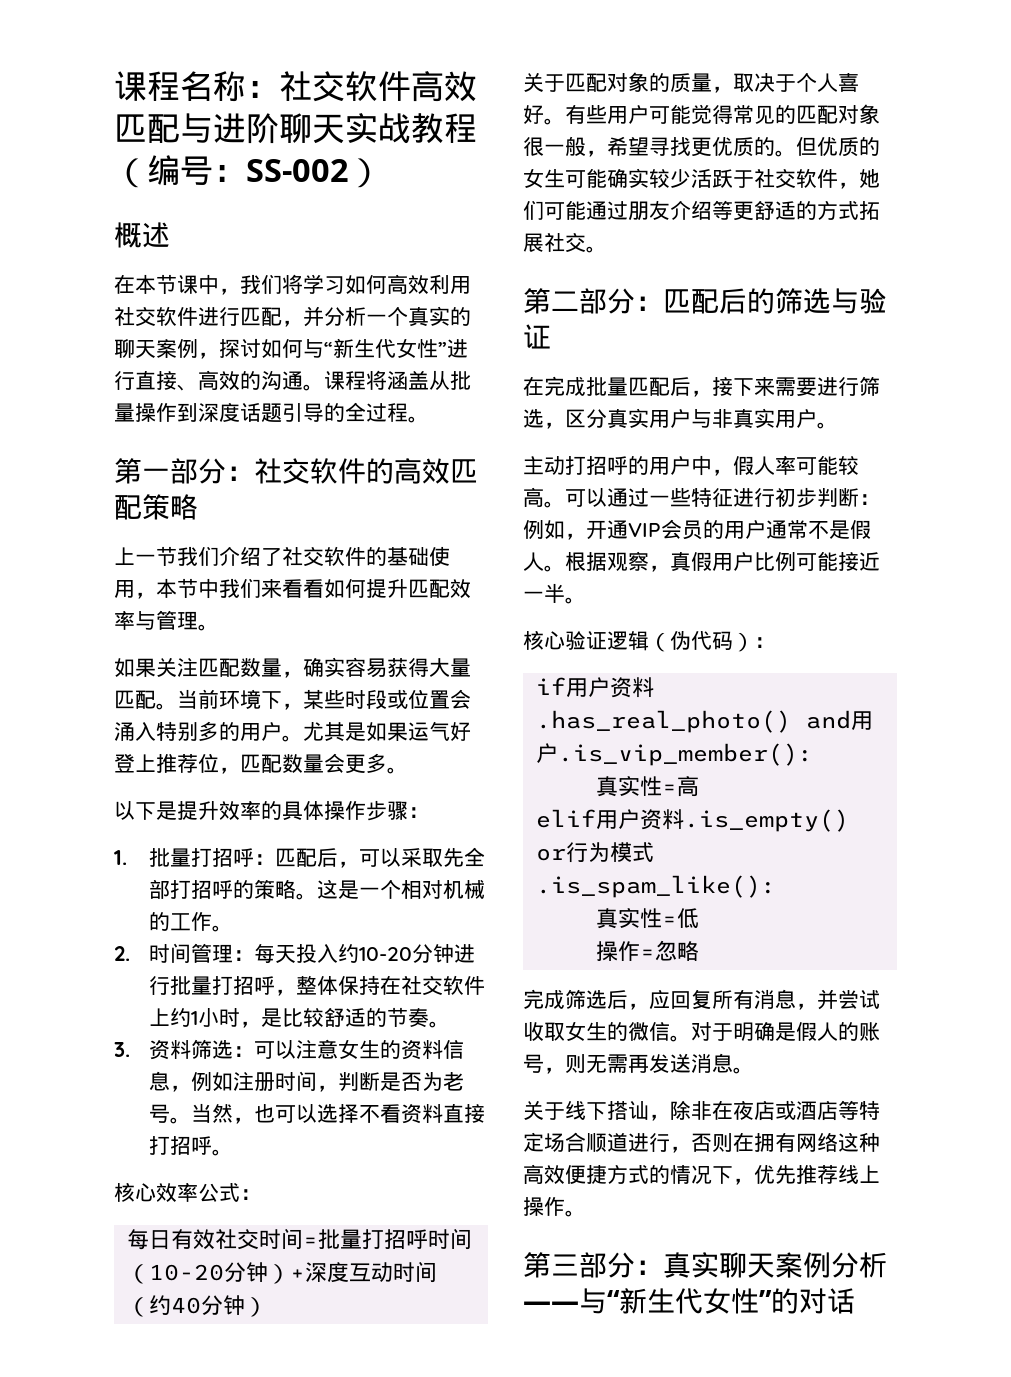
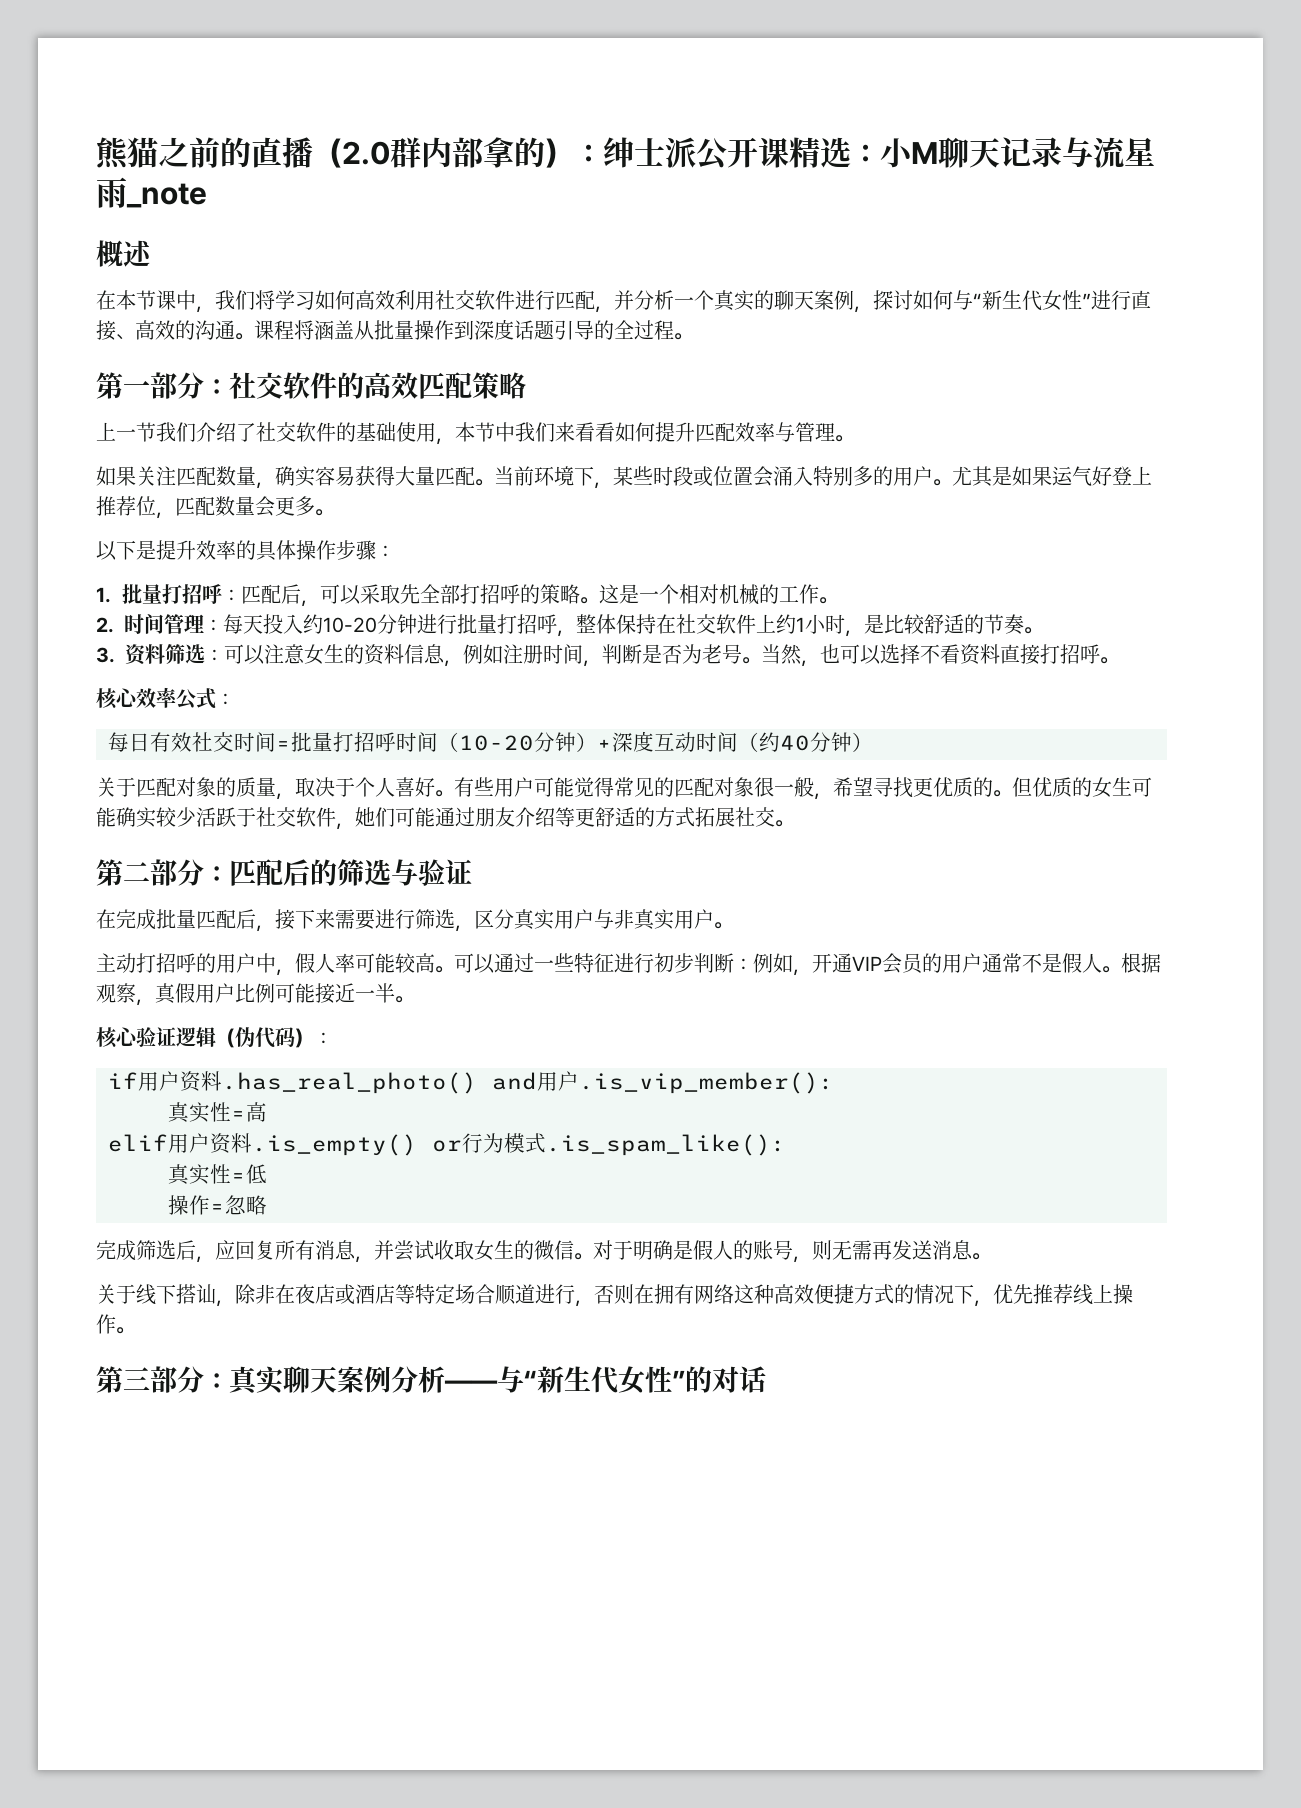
- 课程名称：社交软件高效匹配与进阶聊天实战教程（编号：SS-002）
+ 熊猫之前的直播（2.0群内部拿的）：绅士派公开课精选：小M聊天记录与流星雨_note

